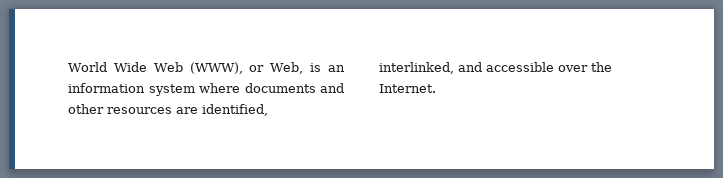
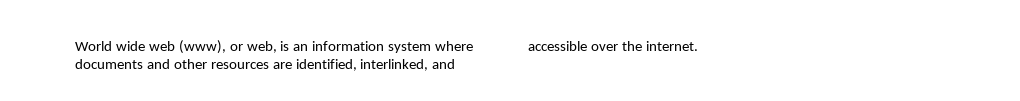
- World Wide Web (WWW), or Web, is an information system where documents and other resources are identified, interlinked, and accessible over the Internet.
+ World wide web (www), or web, is an information system where documents and other resources are identified, interlinked, and accessible over the internet.

